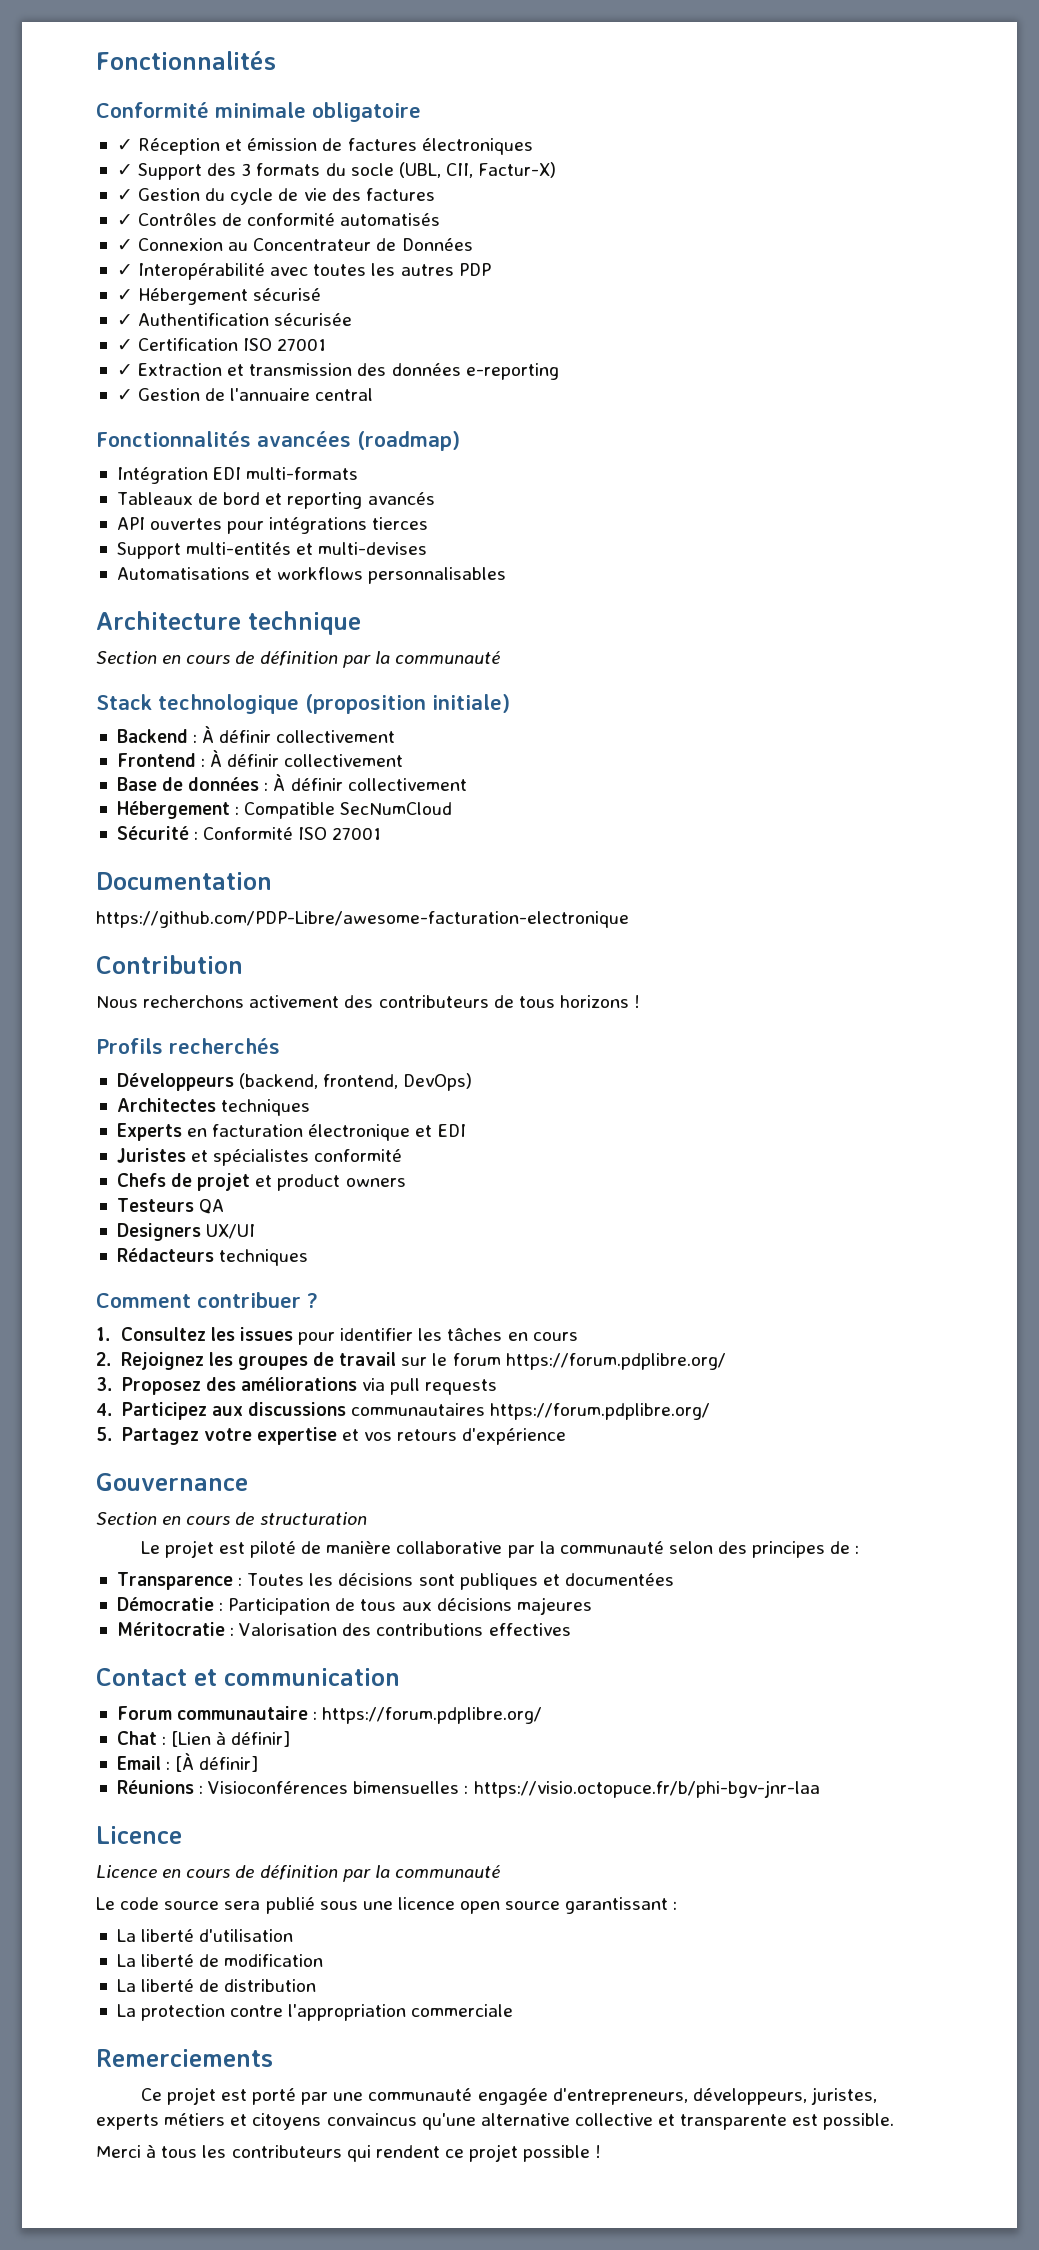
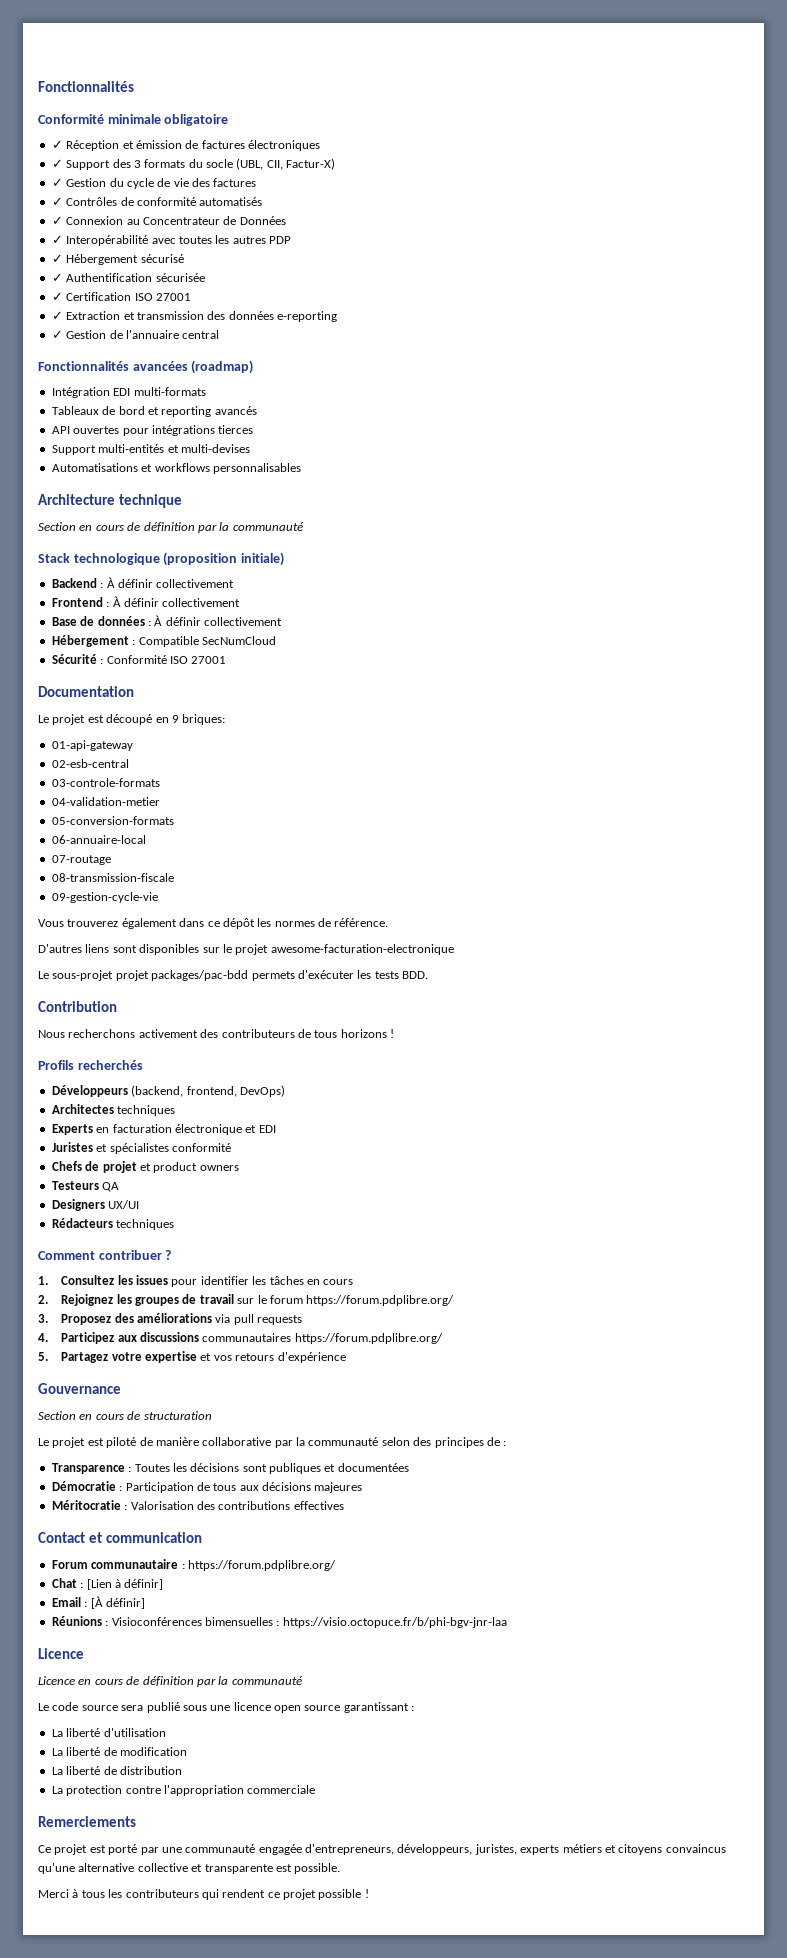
- https://github.com/PDP-Libre/awesome-facturation-electronique
+ Le projet est découpé en 9 briques:
+ 01-api-gateway
+ 02-esb-central
+ 03-controle-formats
+ 04-validation-metier
+ 05-conversion-formats
+ 06-annuaire-local
+ 07-routage
+ 08-transmission-fiscale
+ 09-gestion-cycle-vie
+ Vous trouverez également dans ce dépôt les normes de référence.
+ D'autres liens sont disponibles sur le projet awesome-facturation-electronique
+ Le sous-projet projet packages/pac-bdd permets d'exécuter les tests BDD.

